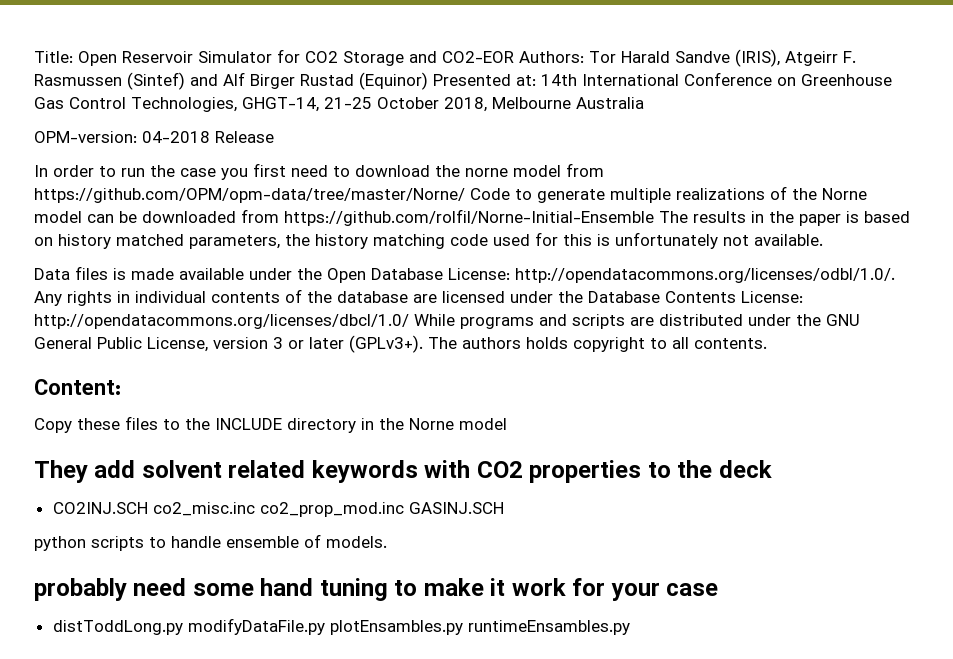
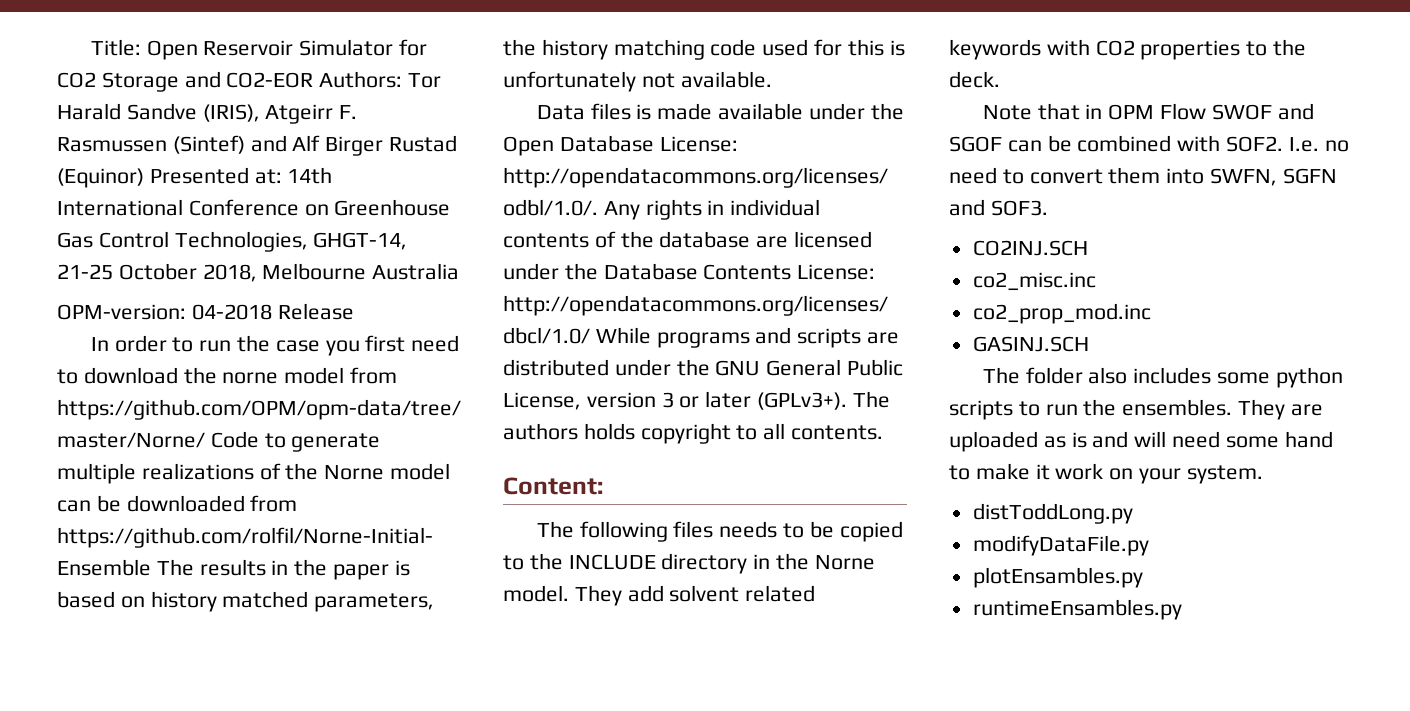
- Copy these files to the INCLUDE directory in the Norne model
- They add solvent related keywords with CO2 properties to the deck
+ The following files needs to be copied to the INCLUDE directory in the Norne model. They add solvent related keywords with CO2 properties to the deck.
+ Note that in OPM Flow SWOF and SGOF can be combined with SOF2. I.e. no need to convert them into SWFN, SGFN and SOF3.
- CO2INJ.SCH co2_misc.inc co2_prop_mod.inc GASINJ.SCH
+ CO2INJ.SCH
+ co2_misc.inc
+ co2_prop_mod.inc
+ GASINJ.SCH
- python scripts to handle ensemble of models.
- probably need some hand tuning to make it work for your case
+ The folder also includes some python scripts to run the ensembles. They are uploaded as is and will need some hand to make it work on your system.
- distToddLong.py modifyDataFile.py plotEnsambles.py runtimeEnsambles.py
+ distToddLong.py
+ modifyDataFile.py
+ plotEnsambles.py
+ runtimeEnsambles.py

